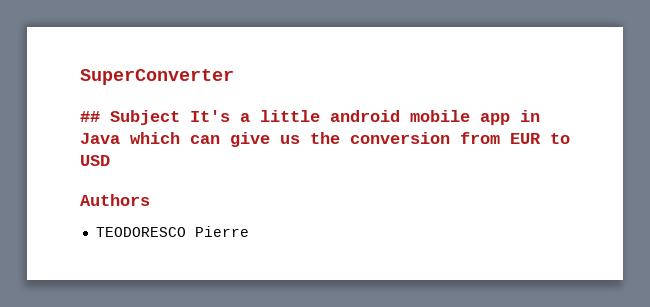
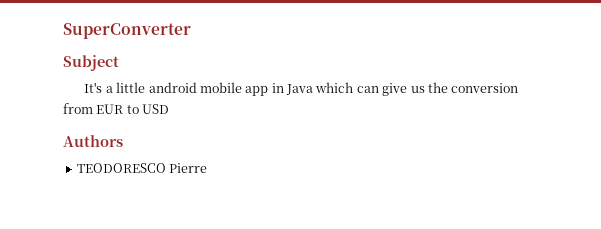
- ## Subject It's a little android mobile app in Java which can give us the conversion from EUR to USD
+ Subject
+ It's a little android mobile app in Java which can give us the conversion from EUR to USD

